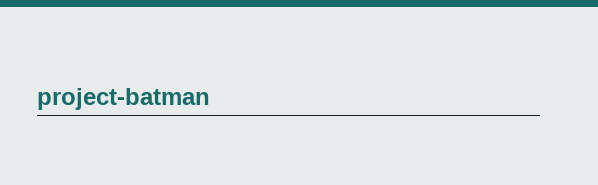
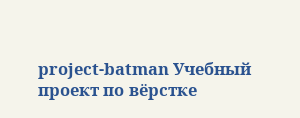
- project-batman
+ project-batman Учебный проект по вёрстке

